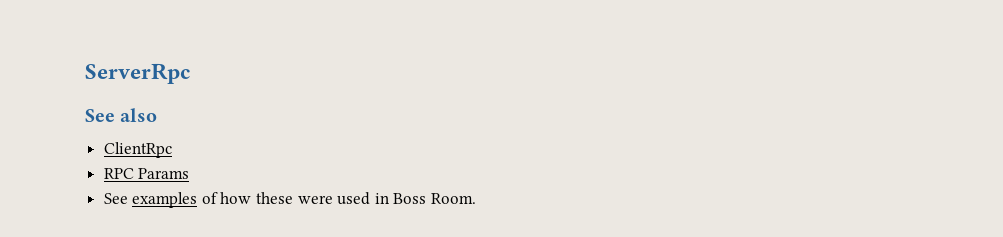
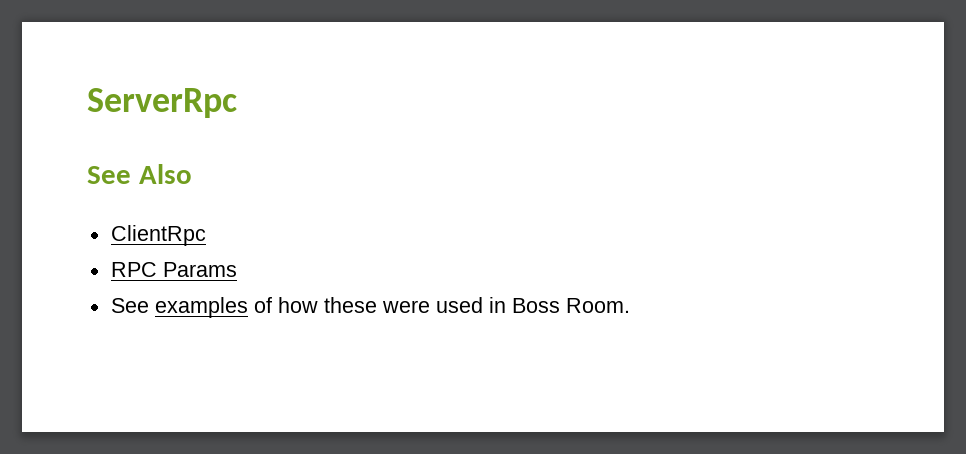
- See also
+ See Also

